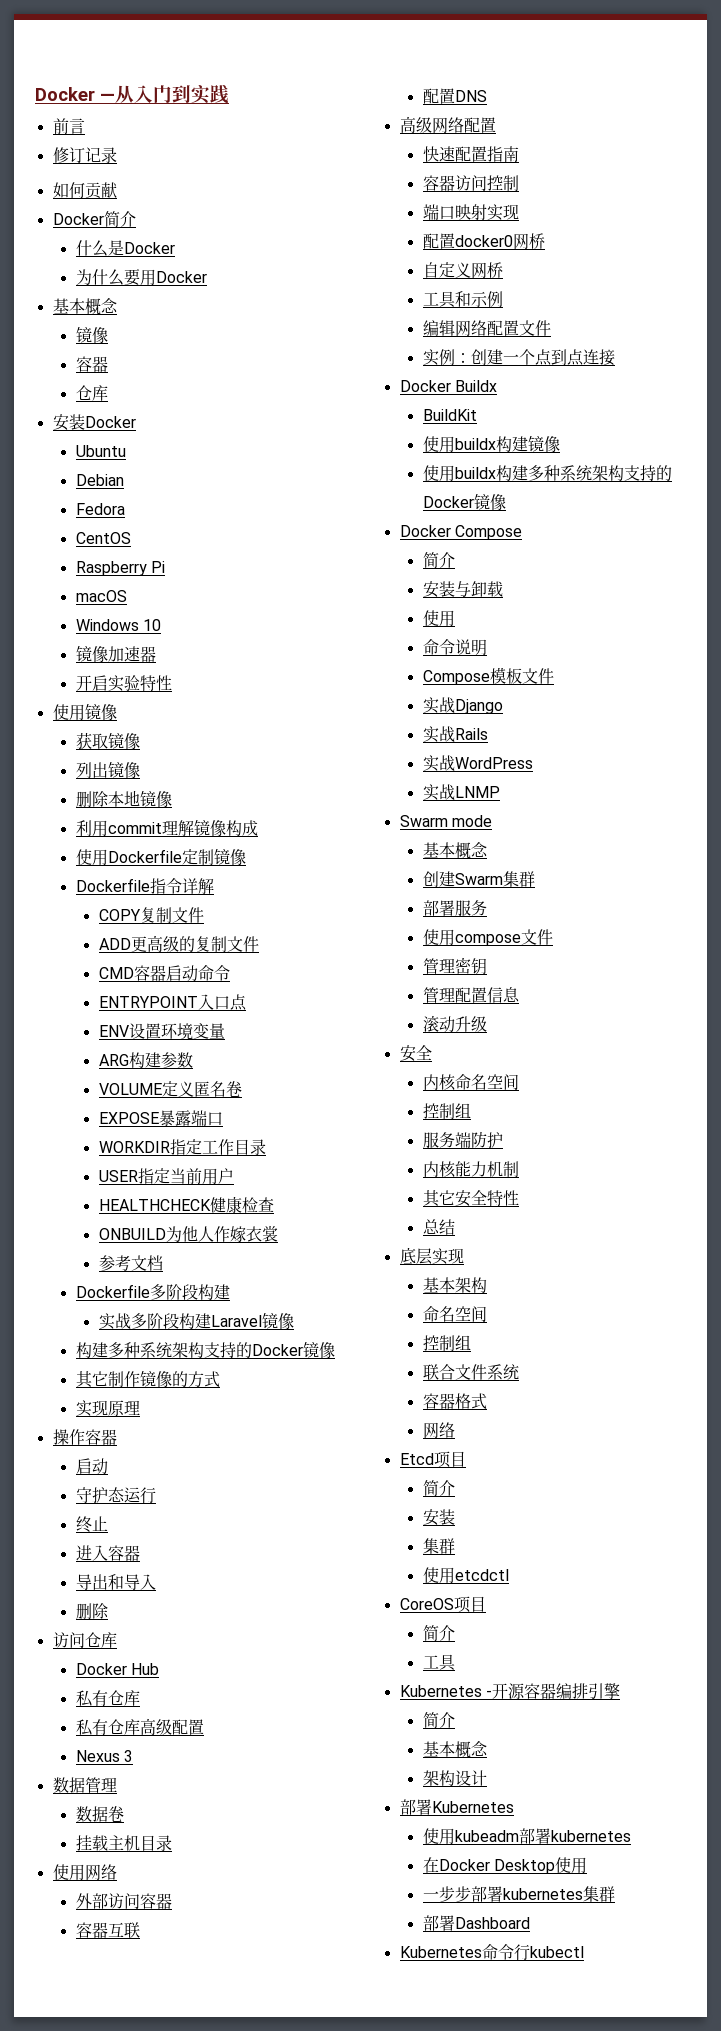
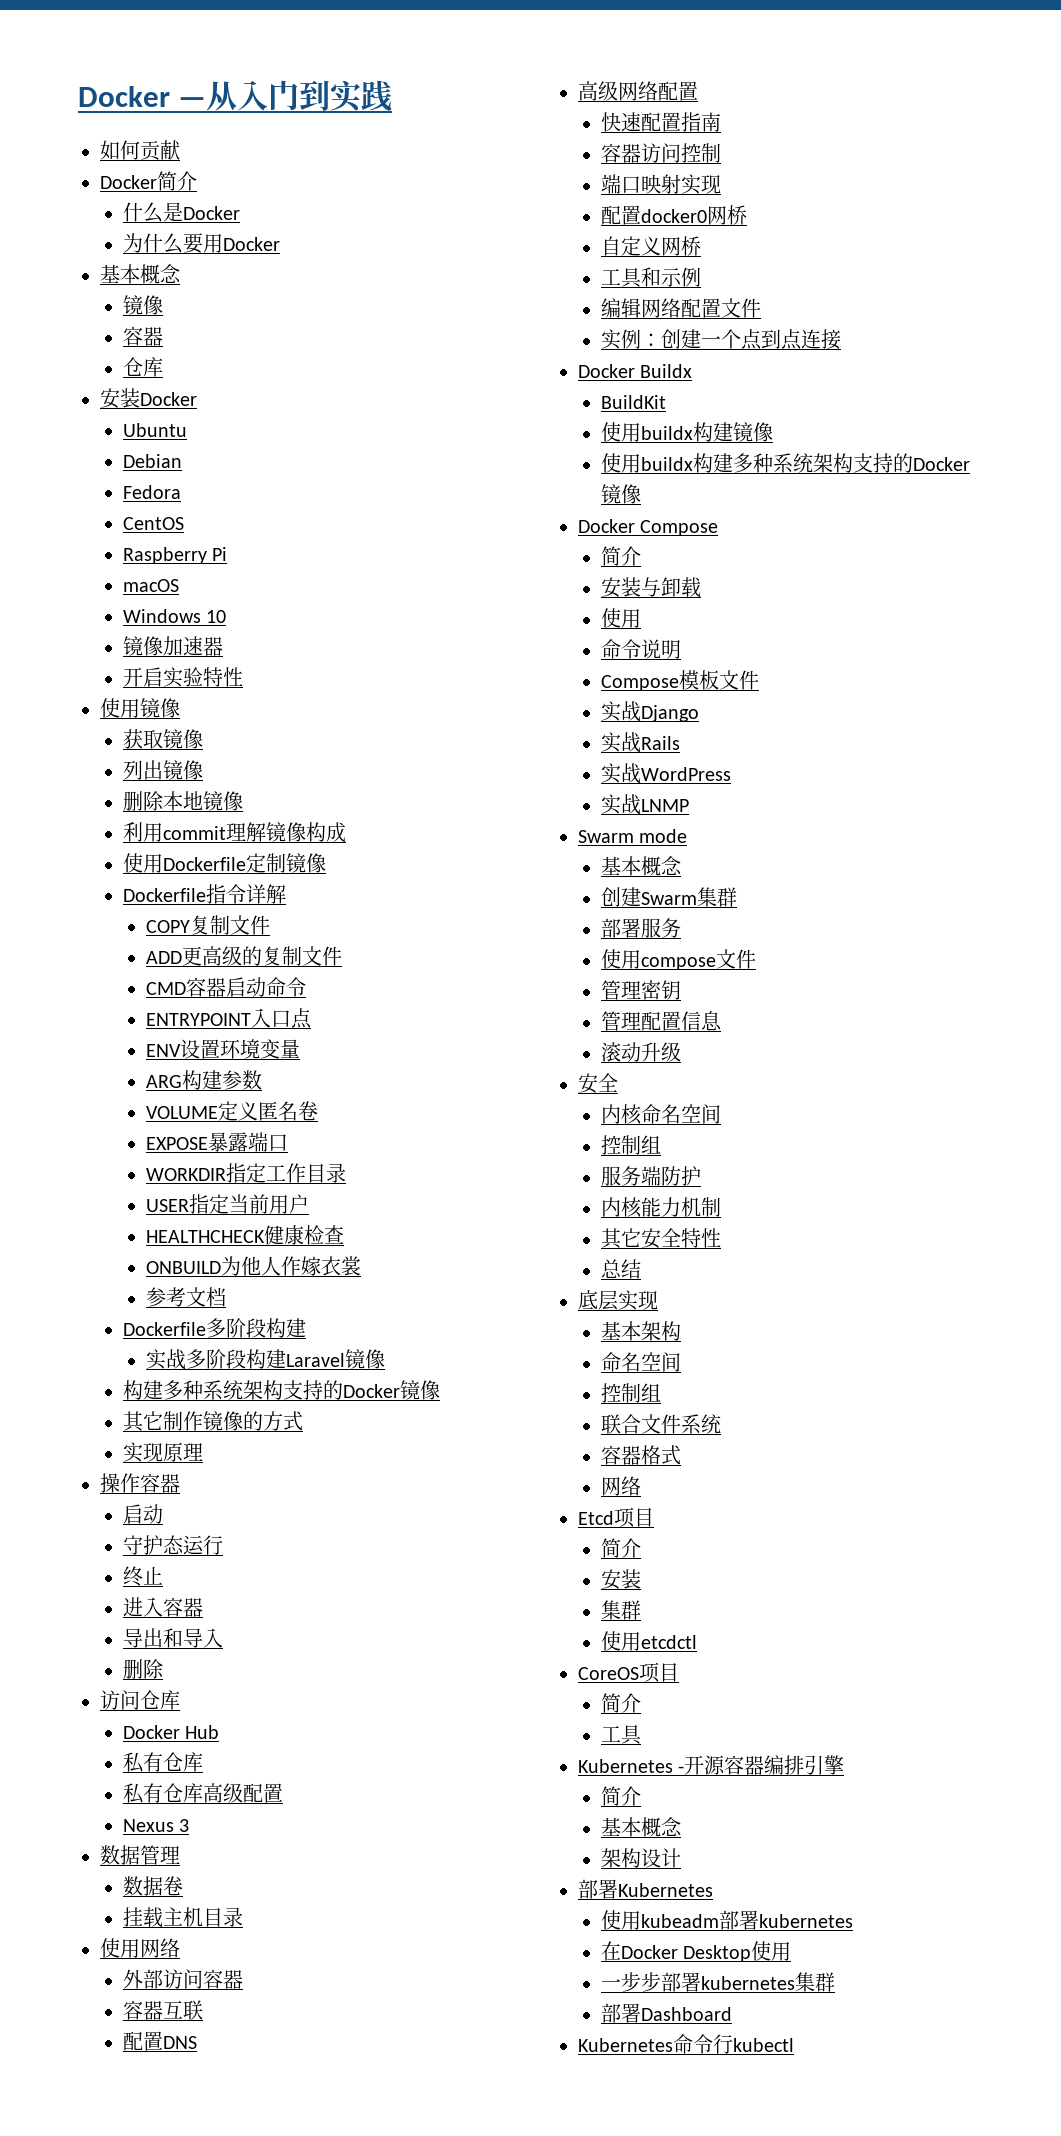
- 前言
- 修订记录

